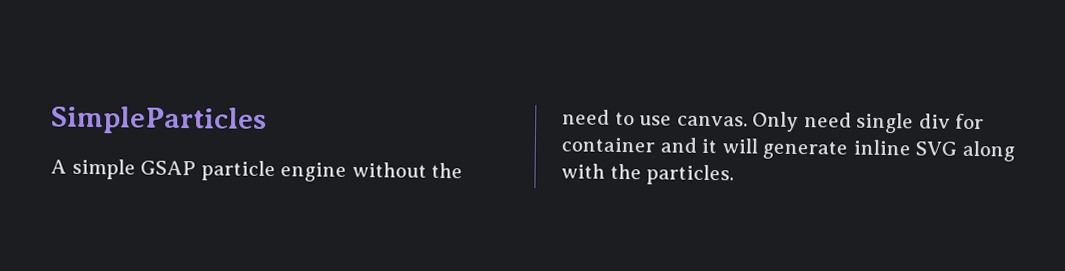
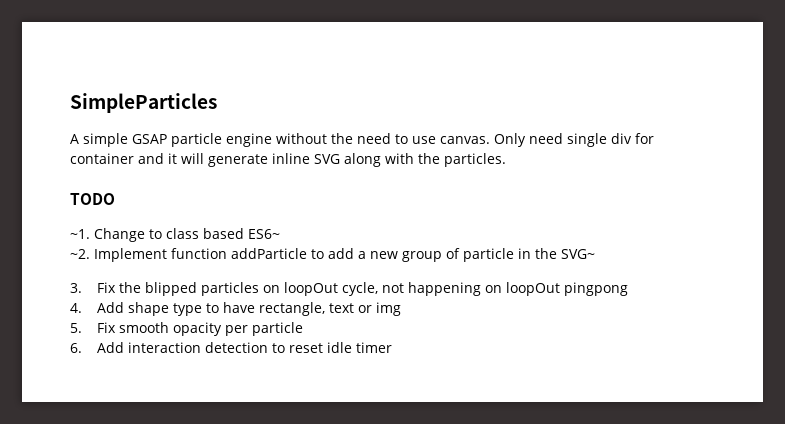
+ TODO
+ ~1. Change to class based ES6~
+ ~2. Implement function addParticle to add a new group of particle in the SVG~
+ 3. Fix the blipped particles on loopOut cycle, not happening on loopOut pingpong
+ 4. Add shape type to have rectangle, text or img
+ 5. Fix smooth opacity per particle
+ 6. Add interaction detection to reset idle timer

